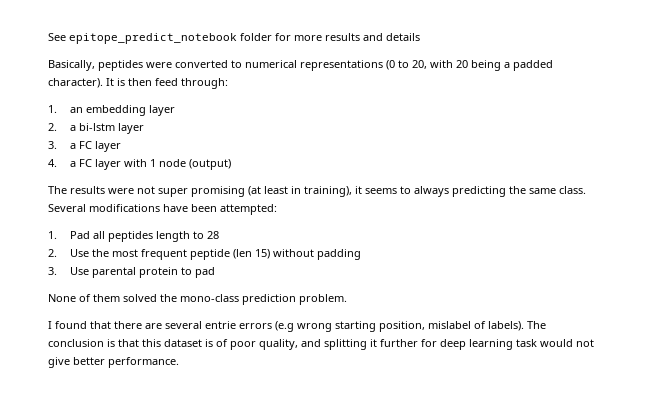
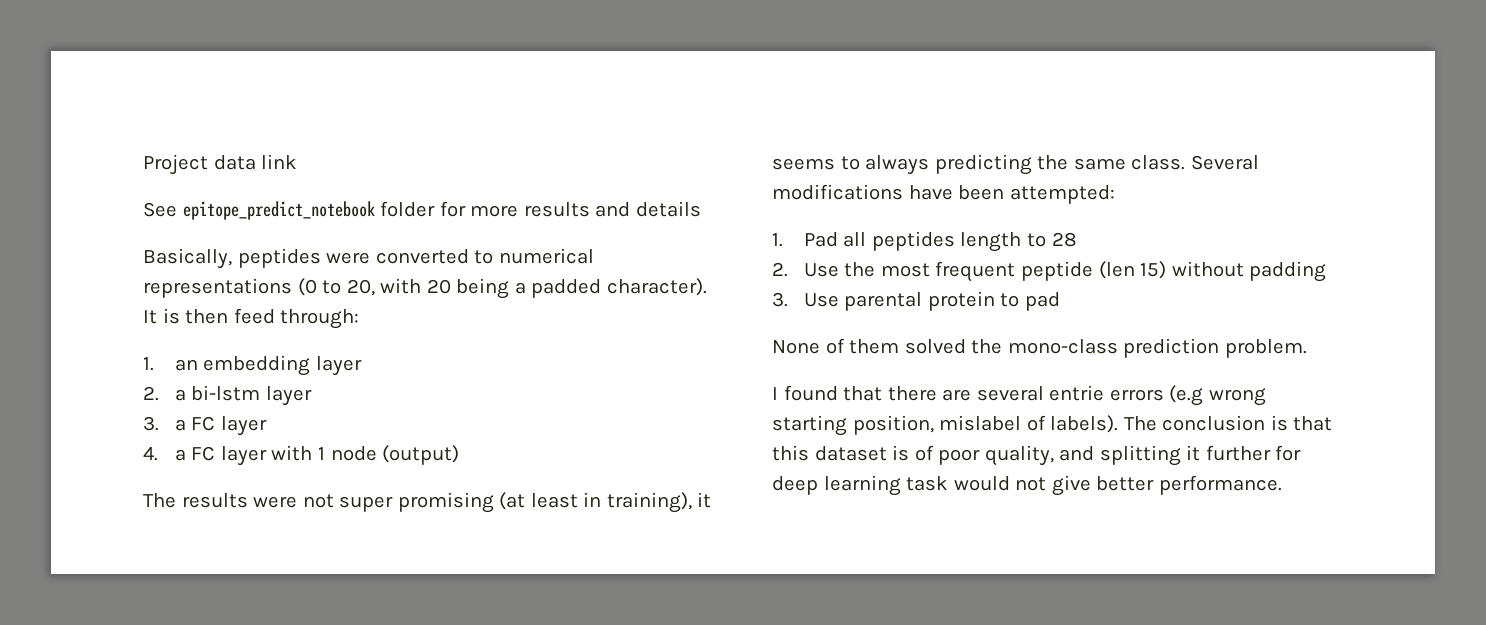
+ Project data link

